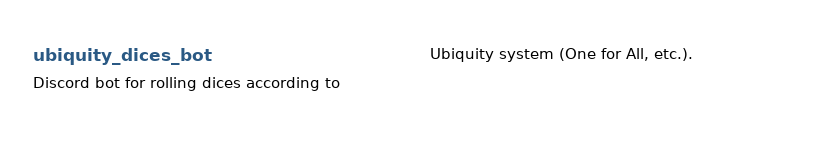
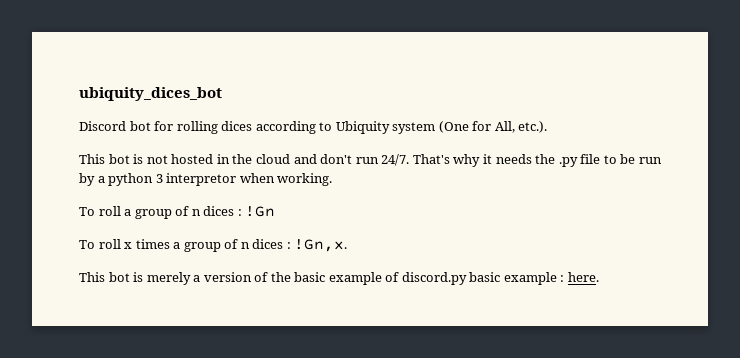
+ This bot is not hosted in the cloud and don't run 24/7. That's why it needs the .py file to be run by a python 3 interpretor when working.
+ To roll a group of n dices : !Gn
+ To roll x times a group of n dices : !Gn,x.
+ This bot is merely a version of the basic example of discord.py basic example : here.

